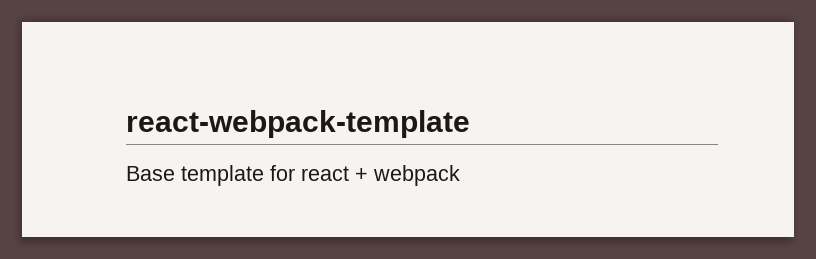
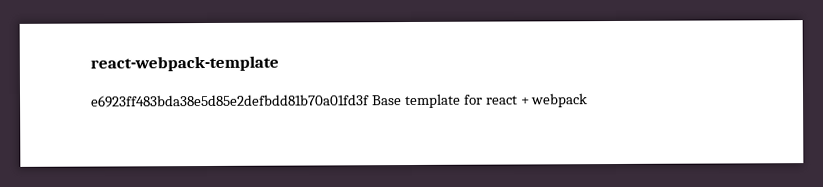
- Base template for react + webpack
+ e6923ff483bda38e5d85e2defbdd81b70a01fd3f Base template for react + webpack

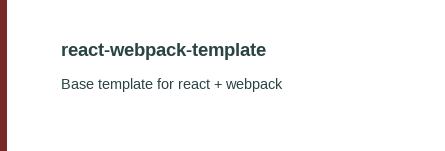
- e6923ff483bda38e5d85e2defbdd81b70a01fd3f Base template for react + webpack
+ Base template for react + webpack

